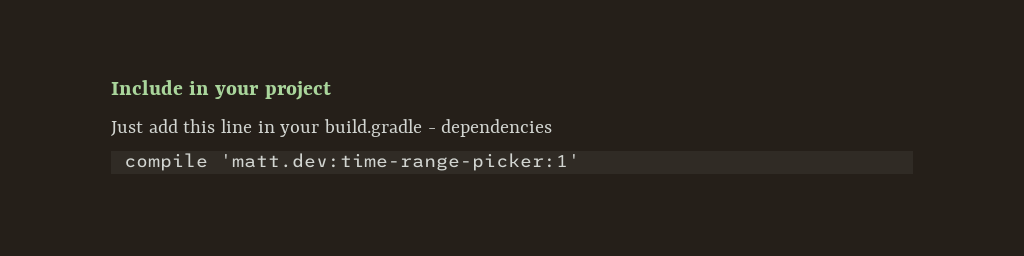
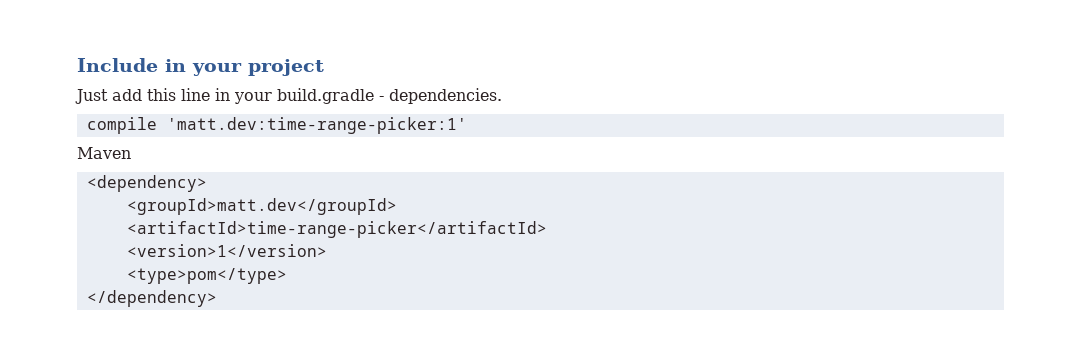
- Just add this line in your build.gradle - dependencies
+ Just add this line in your build.gradle - dependencies.
+ Maven
+ <dependency>
+ <groupId>matt.dev</groupId>
+ <artifactId>time-range-picker</artifactId>
+ <version>1</version>
+ <type>pom</type>
+ </dependency>

